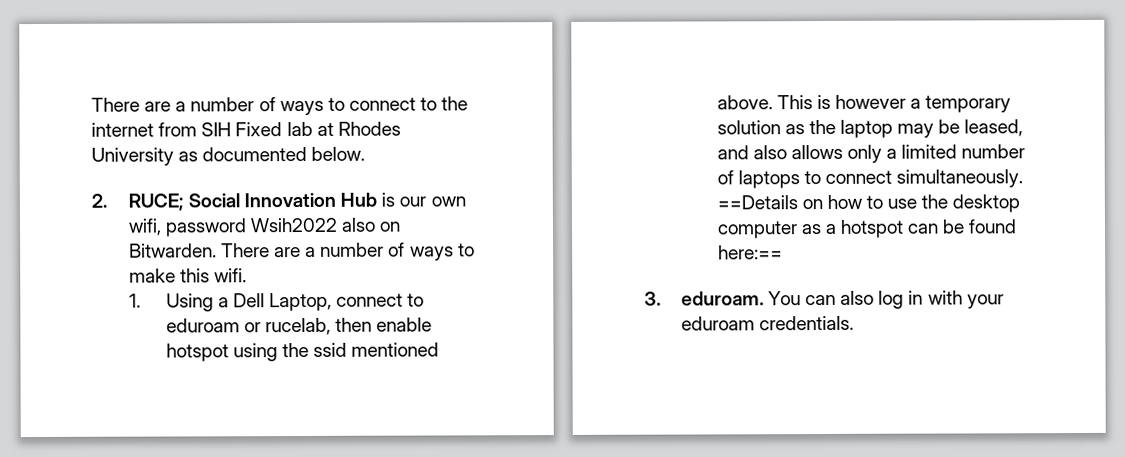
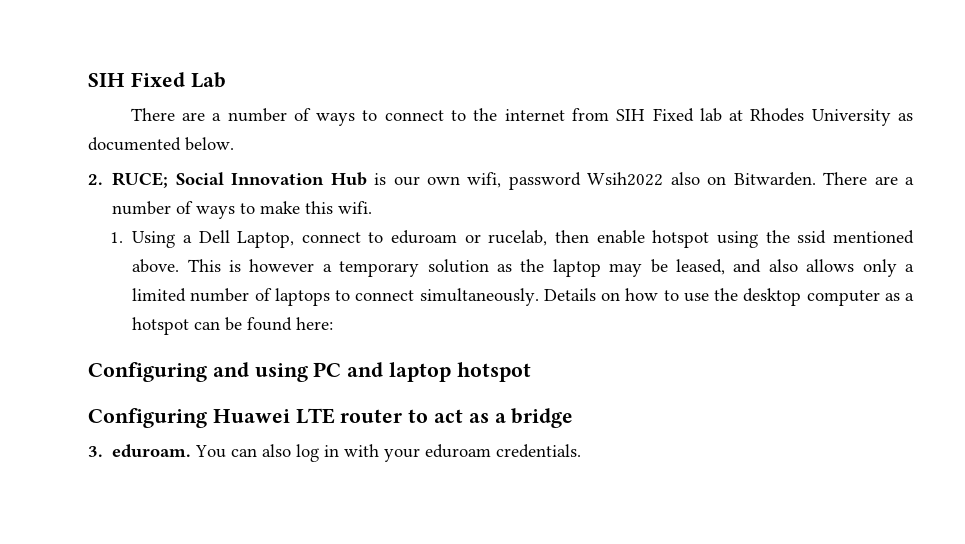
+ SIH Fixed Lab
- ==Details on how to use the desktop computer as a hotspot can be found here:==
+ Details on how to use the desktop computer as a hotspot can be found here:
+ Configuring and using PC and laptop hotspot
+ Configuring Huawei LTE router to act as a bridge

